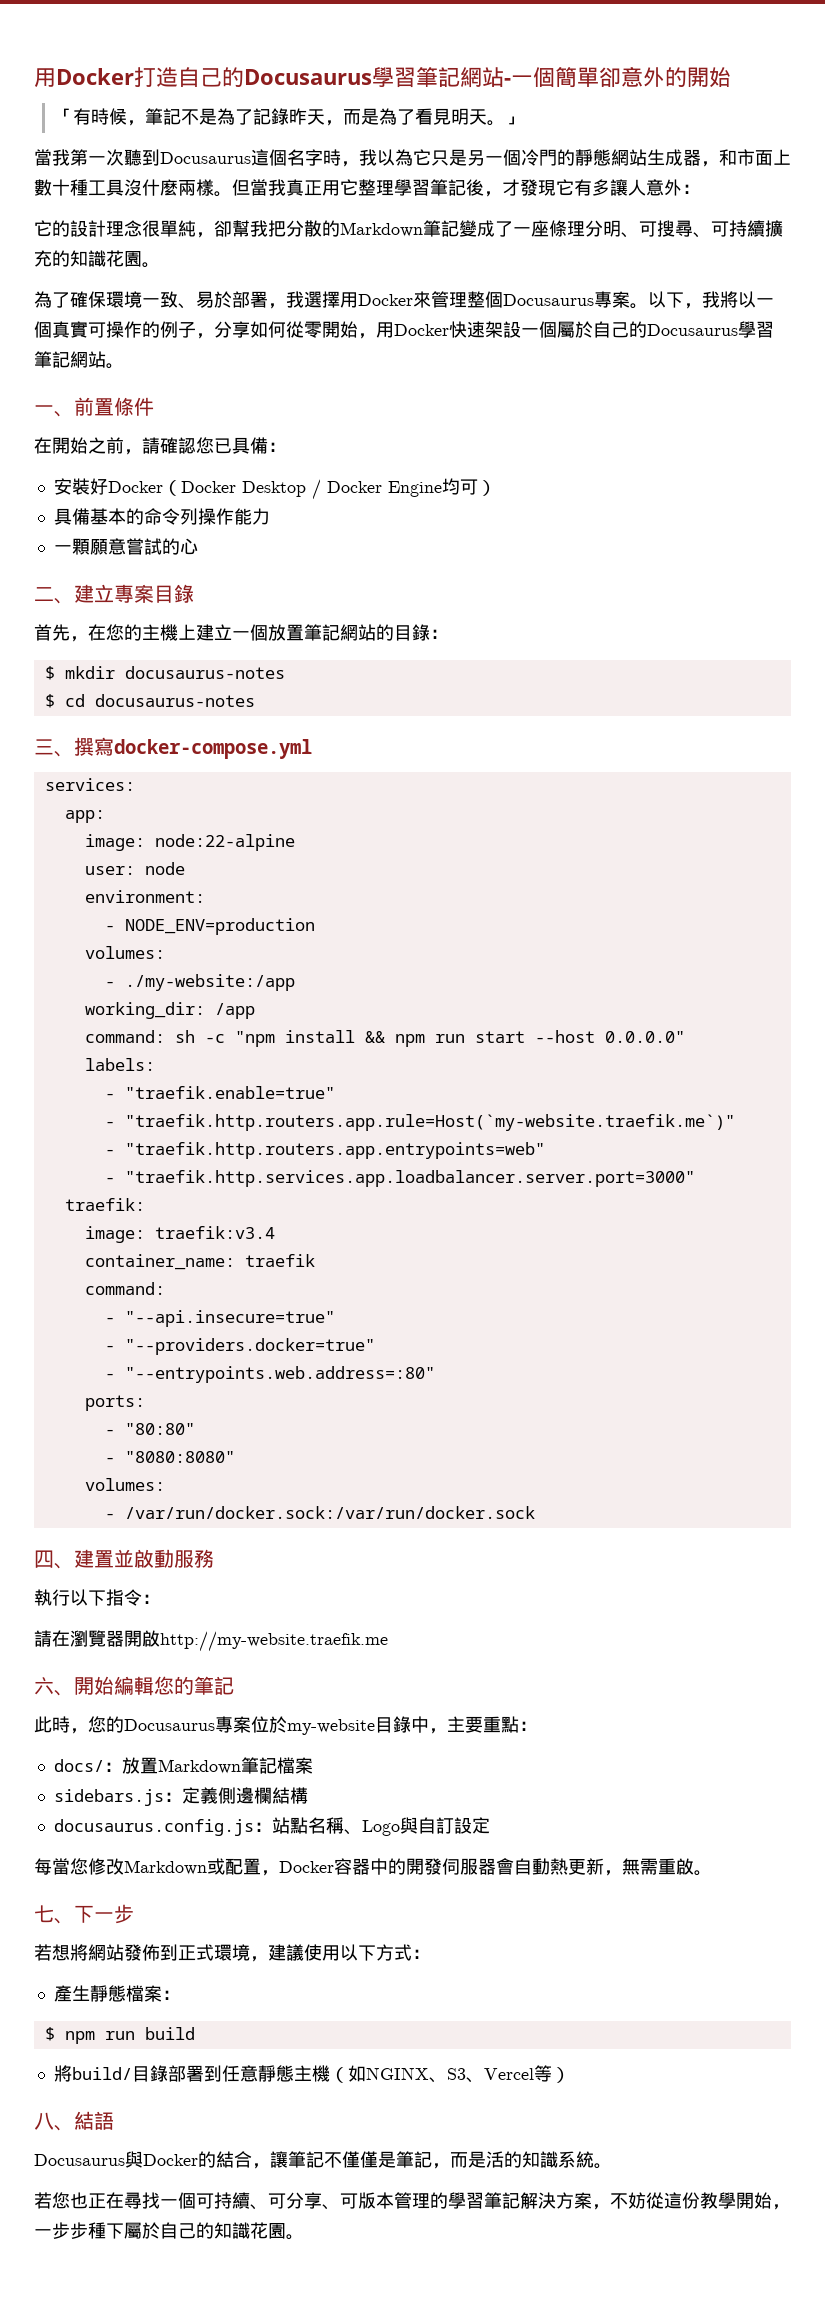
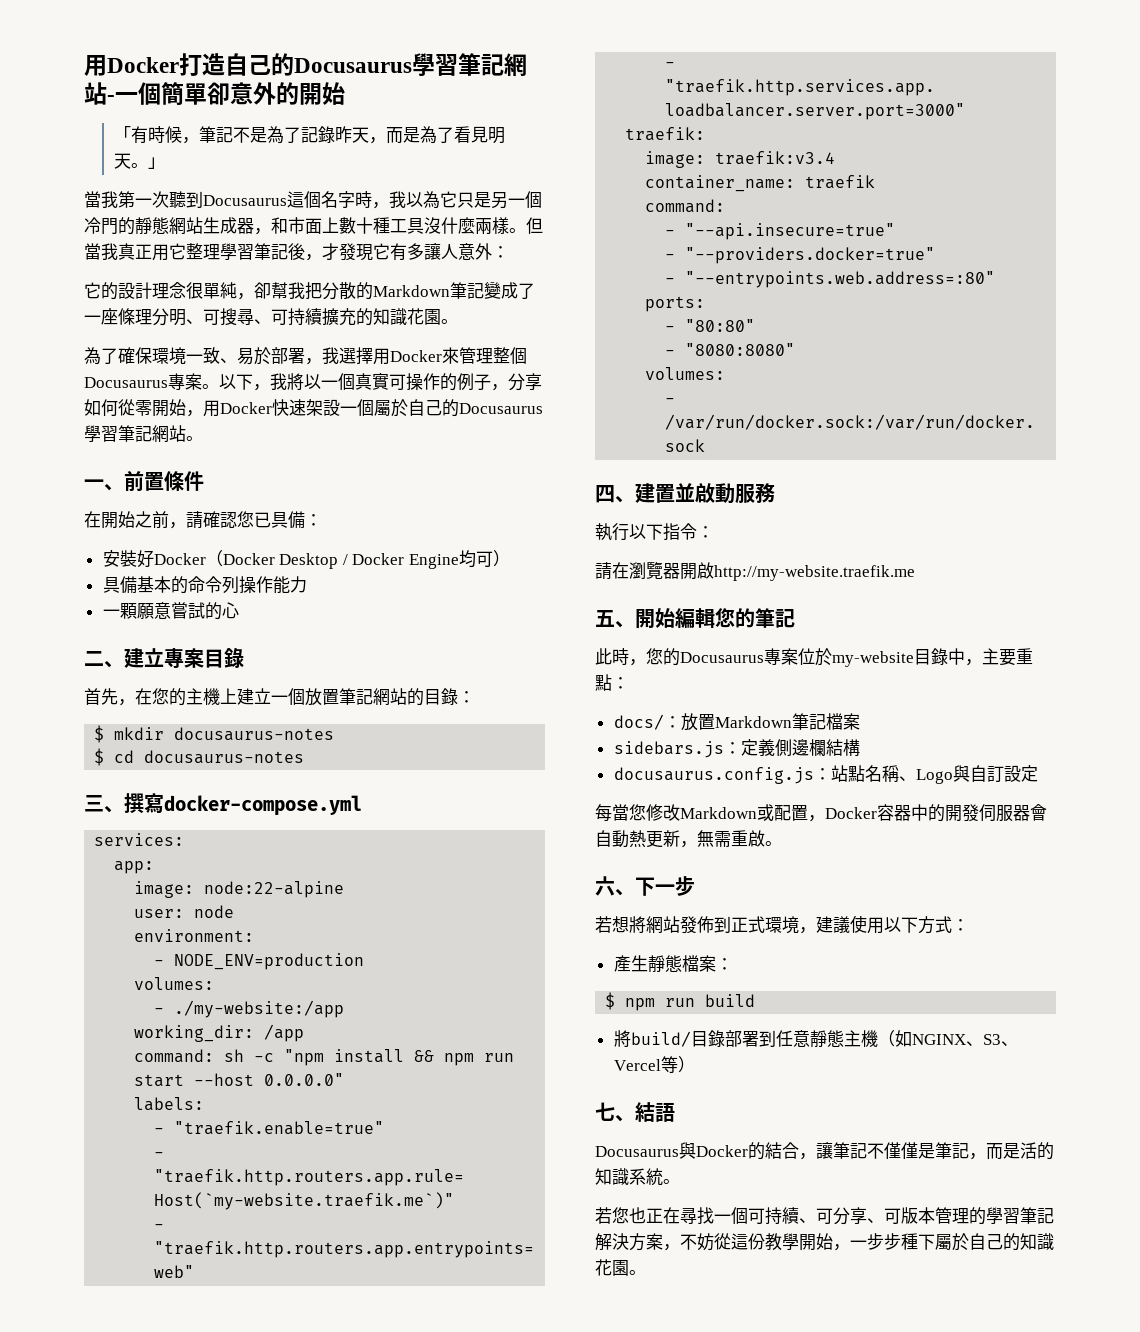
- 六、開始編輯您的筆記
+ 五、開始編輯您的筆記
- 七、下一步
+ 六、下一步
- 八、結語
+ 七、結語

